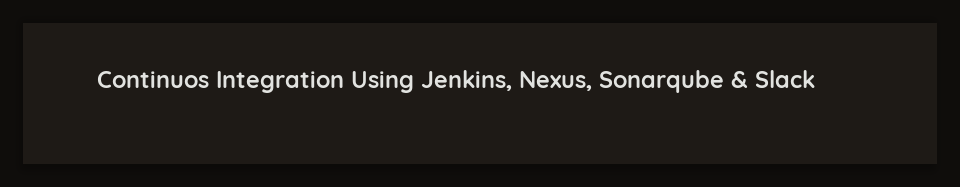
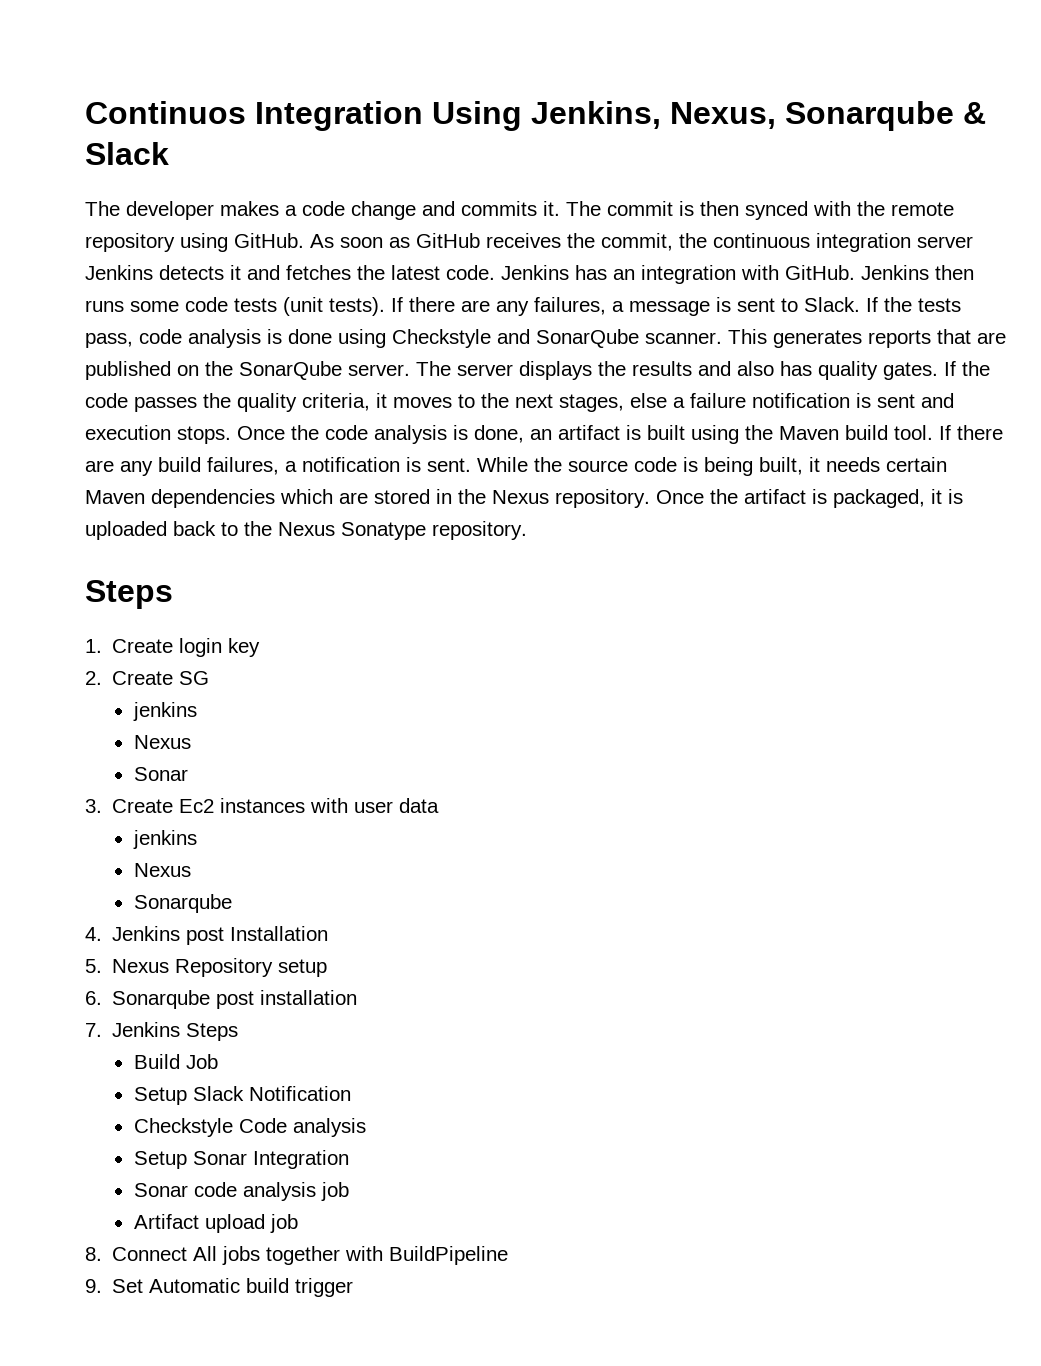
+ The developer makes a code change and commits it. The commit is then synced with the remote repository using GitHub. As soon as GitHub receives the commit, the continuous integration server Jenkins detects it and fetches the latest code. Jenkins has an integration with GitHub. Jenkins then runs some code tests (unit tests). If there are any failures, a message is sent to Slack. If the tests pass, code analysis is done using Checkstyle and SonarQube scanner. This generates reports that are published on the SonarQube server. The server displays the results and also has quality gates. If the code passes the quality criteria, it moves to the next stages, else a failure notification is sent and execution stops. Once the code analysis is done, an artifact is built using the Maven build tool. If there are any build failures, a notification is sent. While the source code is being built, it needs certain Maven dependencies which are stored in the Nexus repository. Once the artifact is packaged, it is uploaded back to the Nexus Sonatype repository.
+ Steps
+ 1. Create login key
+ 2. Create SG
+ jenkins
+ Nexus
+ Sonar
+ 3. Create Ec2 instances with user data
+ jenkins
+ Nexus
+ Sonarqube
+ 4. Jenkins post Installation
+ 5. Nexus Repository setup
+ 6. Sonarqube post installation
+ 7. Jenkins Steps
+ Build Job
+ Setup Slack Notification
+ Checkstyle Code analysis
+ Setup Sonar Integration
+ Sonar code analysis job
+ Artifact upload job
+ 8. Connect All jobs together with BuildPipeline
+ 9. Set Automatic build trigger

